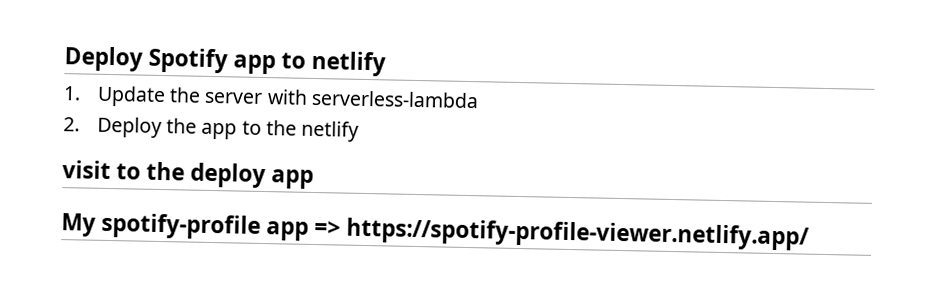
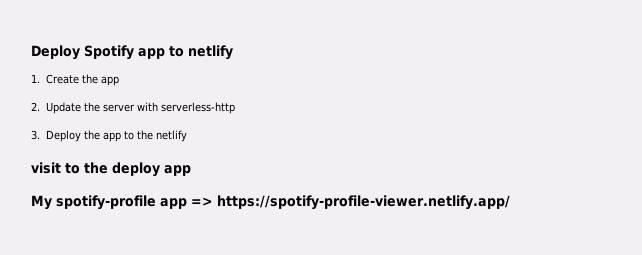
- 1. Update the server with serverless-lambda
- 2. Deploy the app to the netlify
+ 1. Create the app
+ 2. Update the server with serverless-http
+ 3. Deploy the app to the netlify

